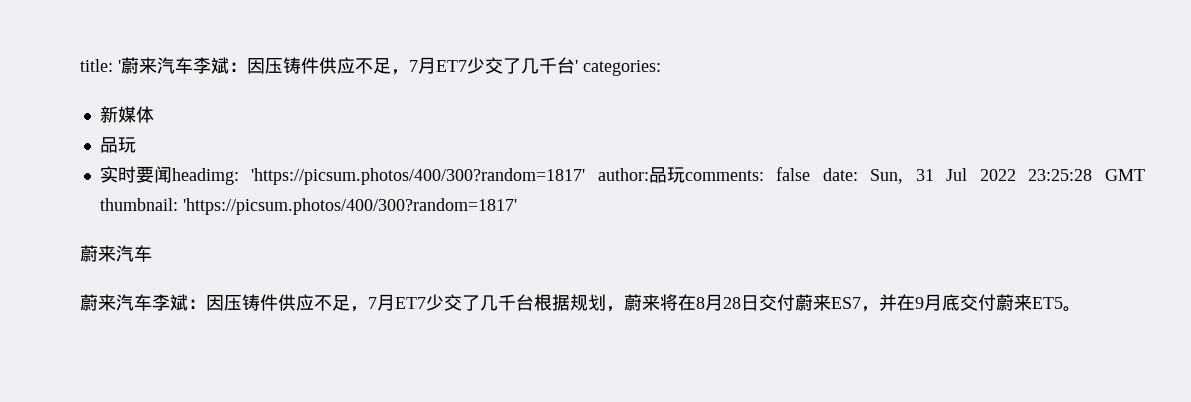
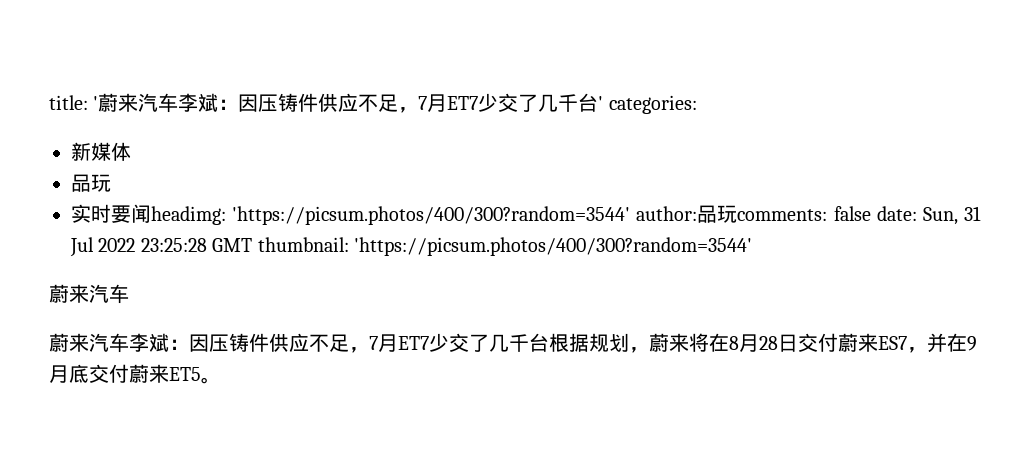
- 实时要闻headimg: 'https://picsum.photos/400/300?random=1817' author:品玩comments: false date: Sun, 31 Jul 2022 23:25:28 GMT thumbnail: 'https://picsum.photos/400/300?random=1817'
+ 实时要闻headimg: 'https://picsum.photos/400/300?random=3544' author:品玩comments: false date: Sun, 31 Jul 2022 23:25:28 GMT thumbnail: 'https://picsum.photos/400/300?random=3544'

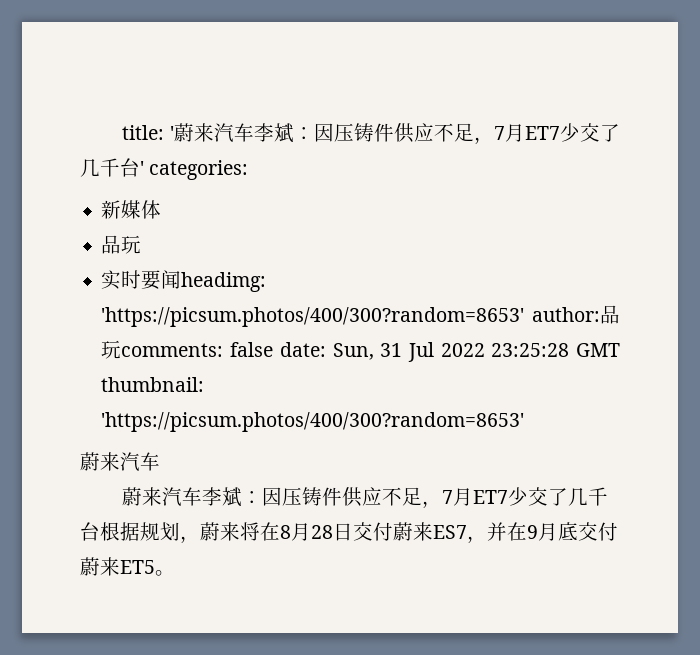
- 实时要闻headimg: 'https://picsum.photos/400/300?random=3544' author:品玩comments: false date: Sun, 31 Jul 2022 23:25:28 GMT thumbnail: 'https://picsum.photos/400/300?random=3544'
+ 实时要闻headimg: 'https://picsum.photos/400/300?random=8653' author:品玩comments: false date: Sun, 31 Jul 2022 23:25:28 GMT thumbnail: 'https://picsum.photos/400/300?random=8653'

